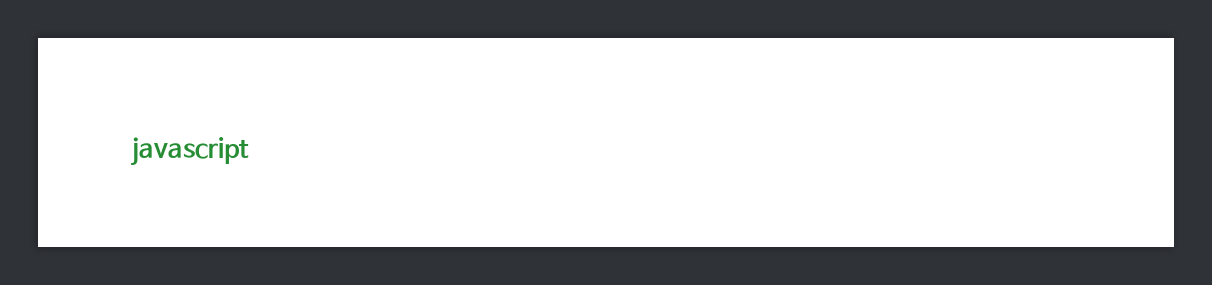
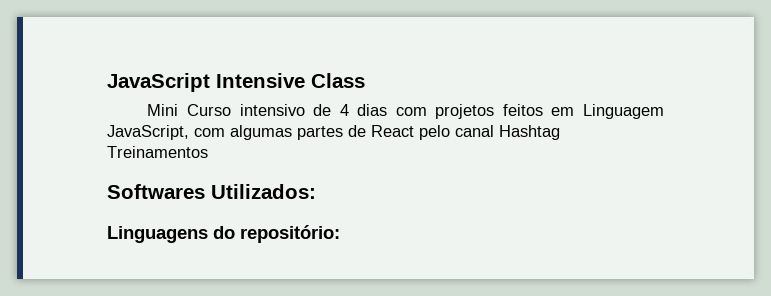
- javascript
+ JavaScript Intensive Class
+ Mini Curso intensivo de 4 dias com projetos feitos em Linguagem JavaScript, com algumas partes de React pelo canal Hashtag Treinamentos
+ Softwares Utilizados:
+ Linguagens do repositório:

